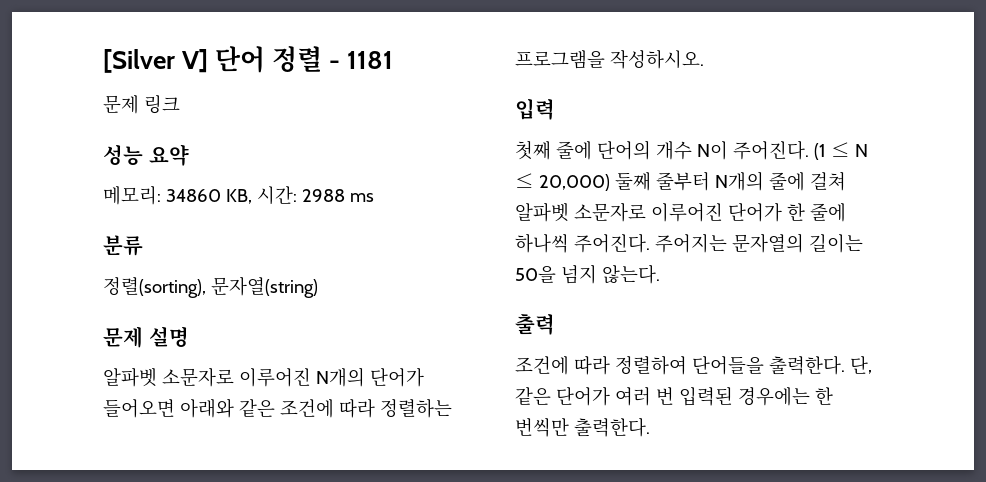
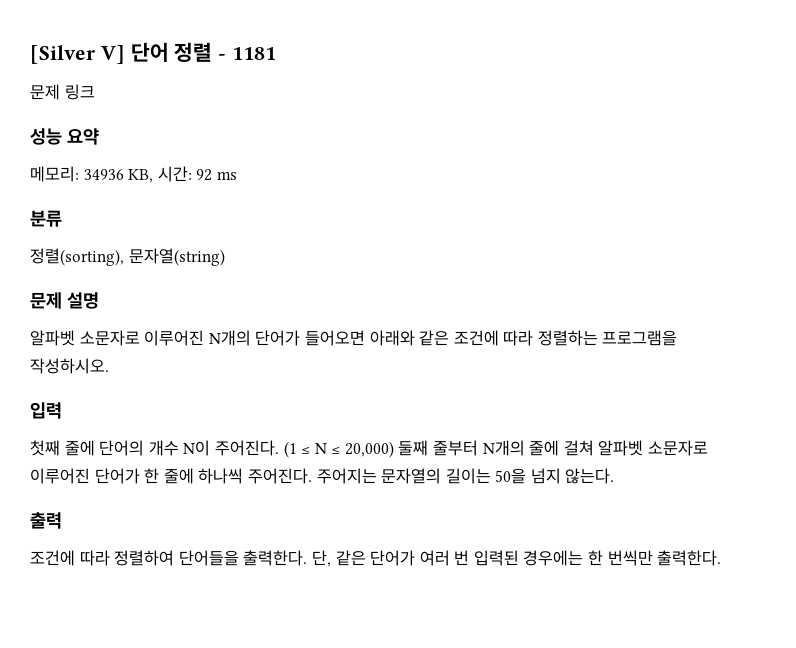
- 메모리: 34860 KB, 시간: 2988 ms
+ 메모리: 34936 KB, 시간: 92 ms

